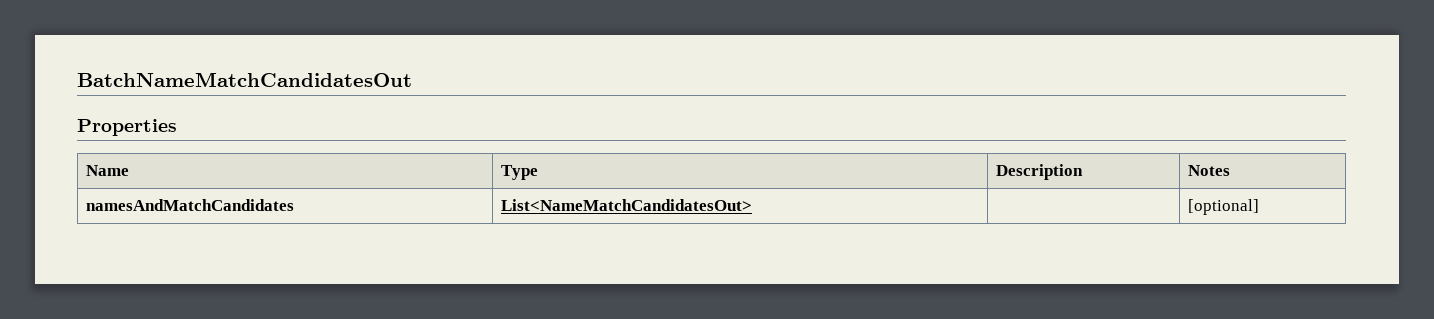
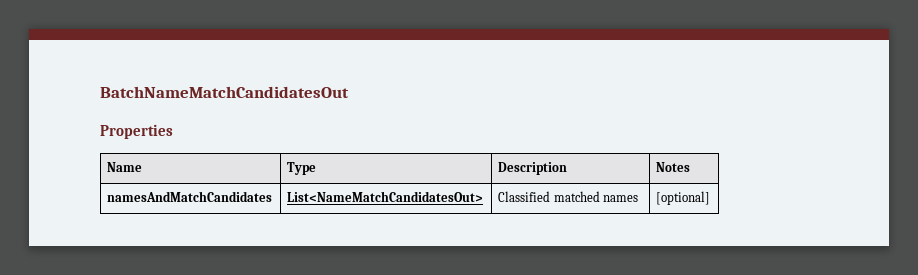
- namesAndMatchCandidates | List<NameMatchCandidatesOut> | | [optional]
+ namesAndMatchCandidates | List<NameMatchCandidatesOut> | Classified matched names | [optional]

